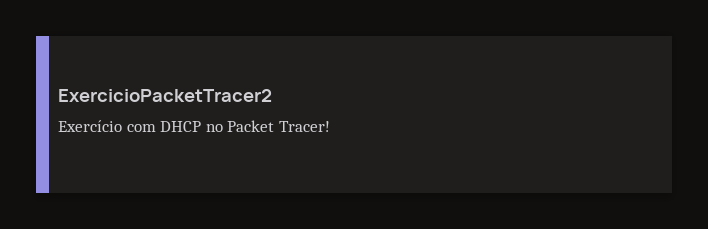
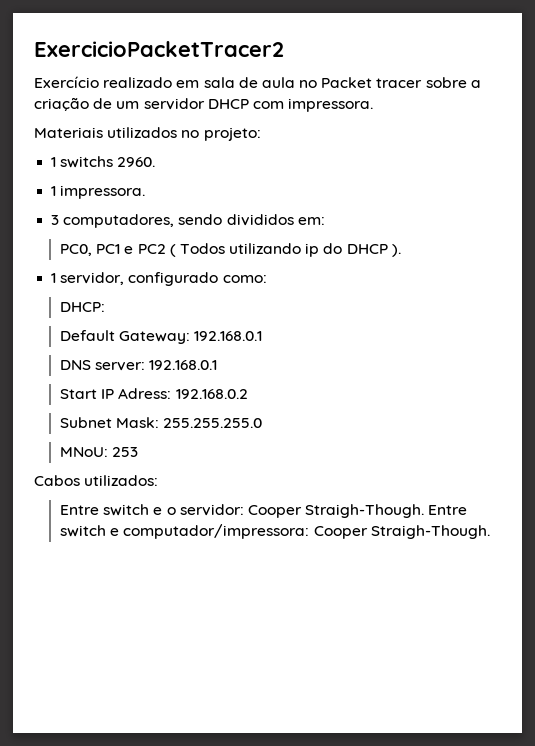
- Exercício com DHCP no Packet Tracer!
+ Exercício realizado em sala de aula no Packet tracer sobre a criação de um servidor DHCP com impressora.
+ Materiais utilizados no projeto:
+ 1 switchs 2960.
+ 1 impressora.
+ 3 computadores, sendo divididos em:
+ PC0, PC1 e PC2 ( Todos utilizando ip do DHCP ).
+ 1 servidor, configurado como:
+ DHCP:
+ Default Gateway: 192.168.0.1
+ DNS server: 192.168.0.1
+ Start IP Adress: 192.168.0.2
+ Subnet Mask: 255.255.255.0
+ MNoU: 253
+ Cabos utilizados:
+ Entre switch e o servidor: Cooper Straigh-Though. Entre switch e computador/impressora: Cooper Straigh-Though.

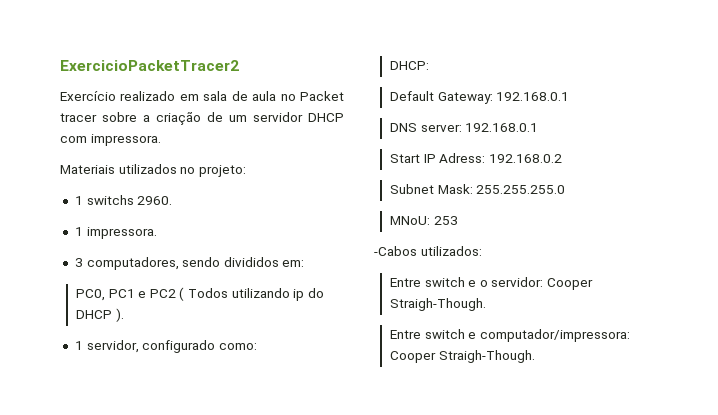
- Cabos utilizados:
+ -Cabos utilizados:
- Entre switch e o servidor: Cooper Straigh-Though. Entre switch e computador/impressora: Cooper Straigh-Though.
+ Entre switch e o servidor: Cooper Straigh-Though.
+ Entre switch e computador/impressora: Cooper Straigh-Though.

